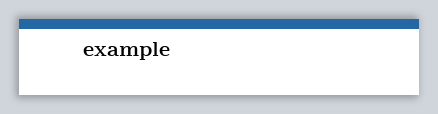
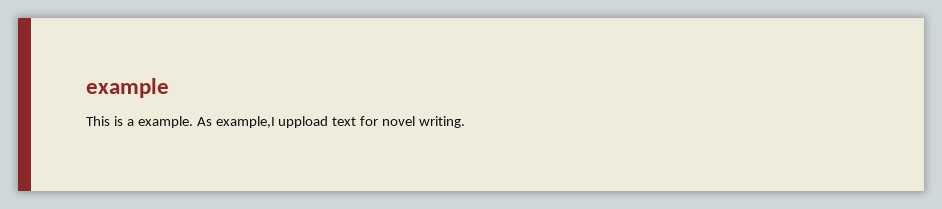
+ This is a example. As example,I uppload text for novel writing.

